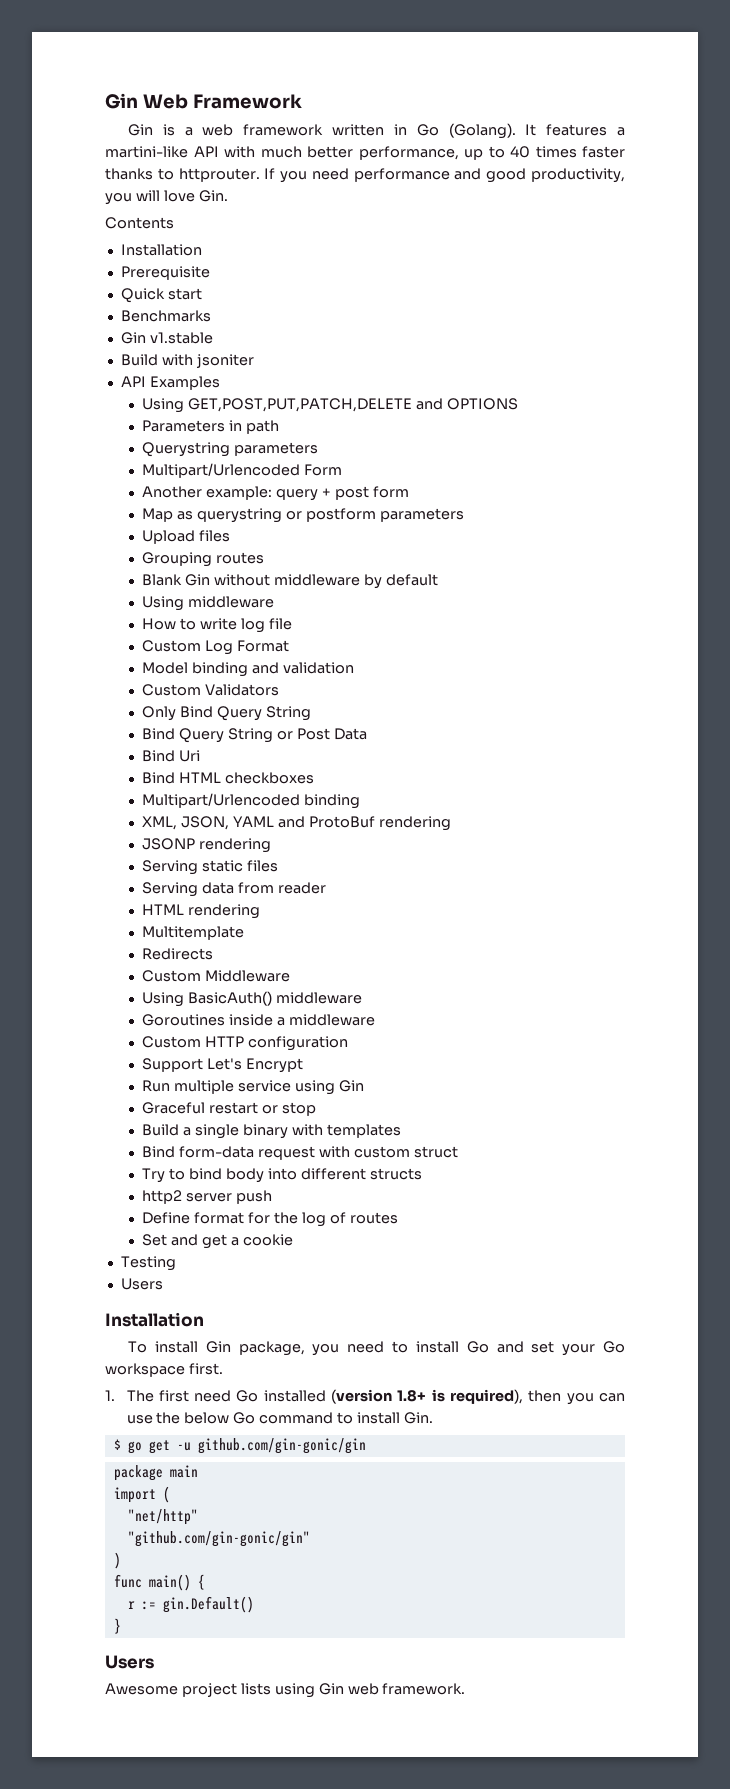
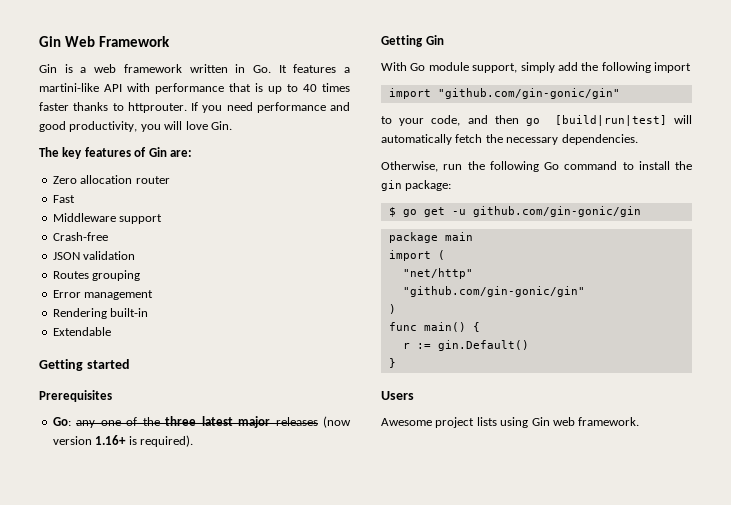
- Gin is a web framework written in Go (Golang). It features a martini-like API with much better performance, up to 40 times faster thanks to httprouter.
+ Gin is a web framework written in Go. It features a martini-like API with performance that is up to 40 times faster thanks to httprouter.
- Contents
- Installation
- Prerequisite
- Quick start
- Benchmarks
- Gin v1.stable
- Build with jsoniter
- API Examples
- Using GET,POST,PUT,PATCH,DELETE and OPTIONS
- Parameters in path
- Querystring parameters
- Multipart/Urlencoded Form
- Another example: query + post form
- Map as querystring or postform parameters
- Upload files
- Grouping routes
- Blank Gin without middleware by default
- Using middleware
- How to write log file
- Custom Log Format
- Model binding and validation
- Custom Validators
- Only Bind Query String
- Bind Query String or Post Data
- Bind Uri
- Bind HTML checkboxes
- Multipart/Urlencoded binding
- XML, JSON, YAML and ProtoBuf rendering
- JSONP rendering
- Serving static files
- Serving data from reader
- HTML rendering
- Multitemplate
- Redirects
- Custom Middleware
- Using BasicAuth() middleware
- Goroutines inside a middleware
- Custom HTTP configuration
- Support Let's Encrypt
- Run multiple service using Gin
- Graceful restart or stop
- Build a single binary with templates
- Bind form-data request with custom struct
- Try to bind body into different structs
- http2 server push
- Define format for the log of routes
- Set and get a cookie
- Testing
- Users
- Installation
- To install Gin package, you need to install Go and set your Go workspace first.
- 1. The first need Go installed (version 1.8+ is required), then you can use the below Go command to install Gin.
+ The key features of Gin are:
+ Zero allocation router
+ Fast
+ Middleware support
+ Crash-free
+ JSON validation
+ Routes grouping
+ Error management
+ Rendering built-in
+ Extendable
+ Getting started
+ Prerequisites
+ Go: any one of the three latest major releases (now version 1.16+ is required).
+ Getting Gin
+ With Go module support, simply add the following import
+ import "github.com/gin-gonic/gin"
+ to your code, and then go [build|run|test] will automatically fetch the necessary dependencies.
+ Otherwise, run the following Go command to install the gin package:

